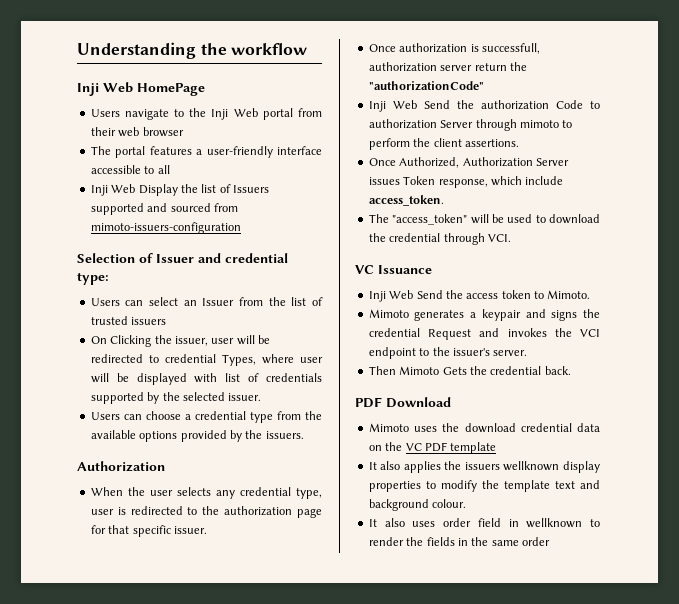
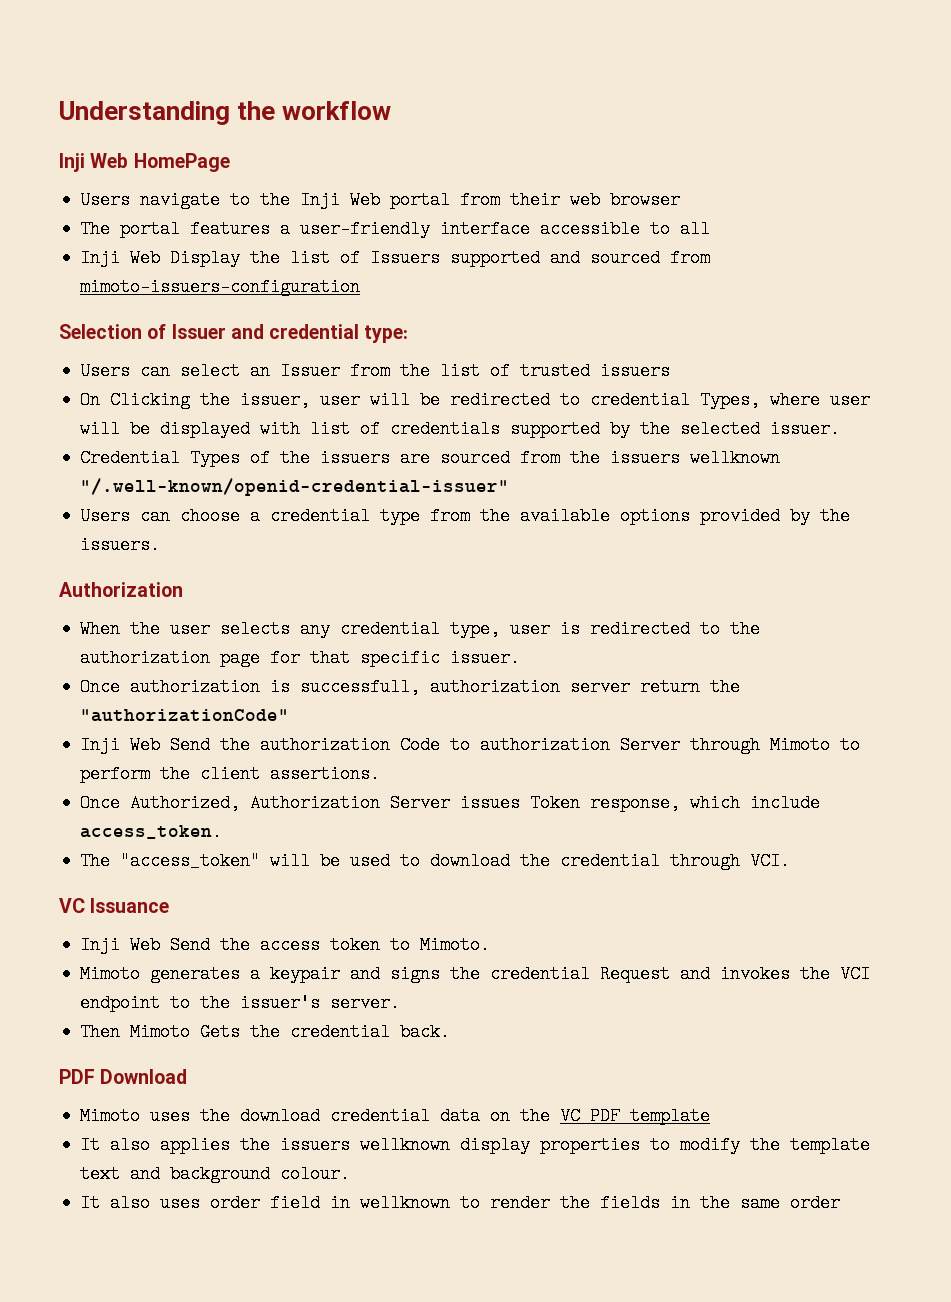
+ Credential Types of the issuers are sourced from the issuers wellknown "/.well-known/openid-credential-issuer"
- Inji Web Send the authorization Code to authorization Server through mimoto to perform the client assertions.
+ Inji Web Send the authorization Code to authorization Server through Mimoto to perform the client assertions.

